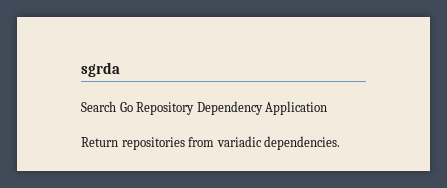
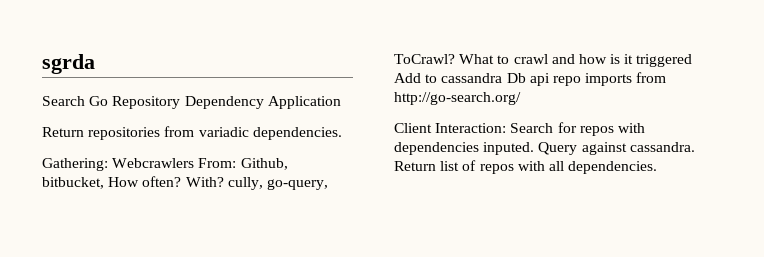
+ Gathering: Webcrawlers From: Github, bitbucket, How often? With? cully, go-query, ToCrawl? What to crawl and how is it triggered Add to cassandra Db api repo imports from http://go-search.org/
+ Client Interaction: Search for repos with dependencies inputed. Query against cassandra. Return list of repos with all dependencies.

